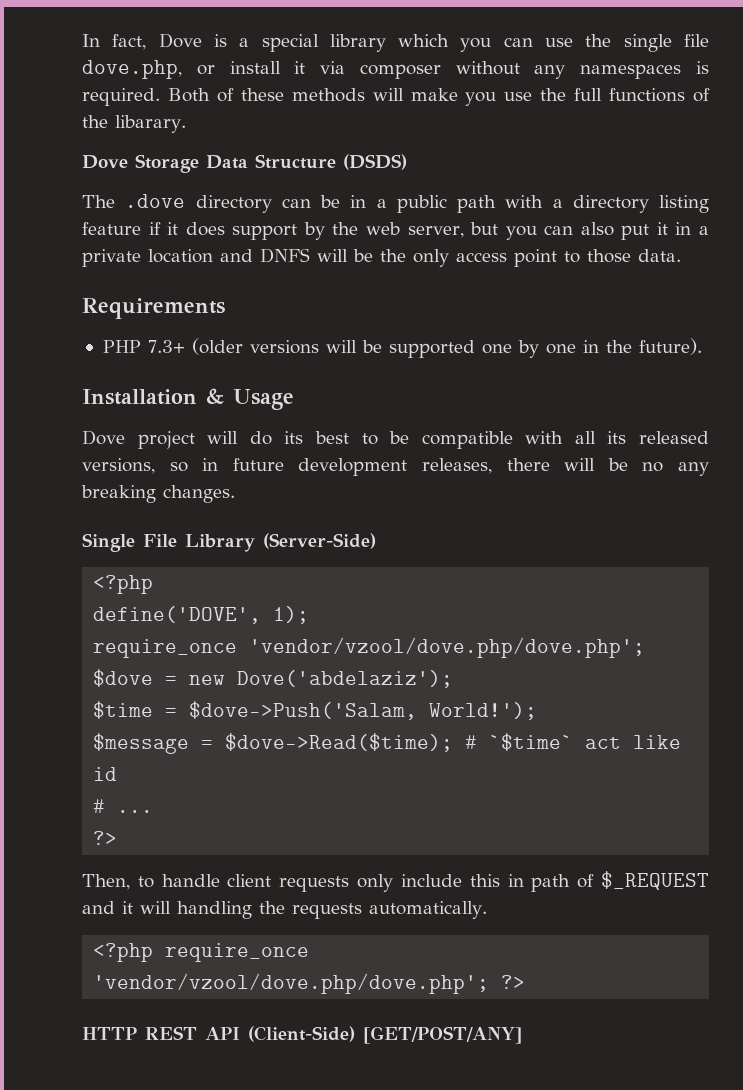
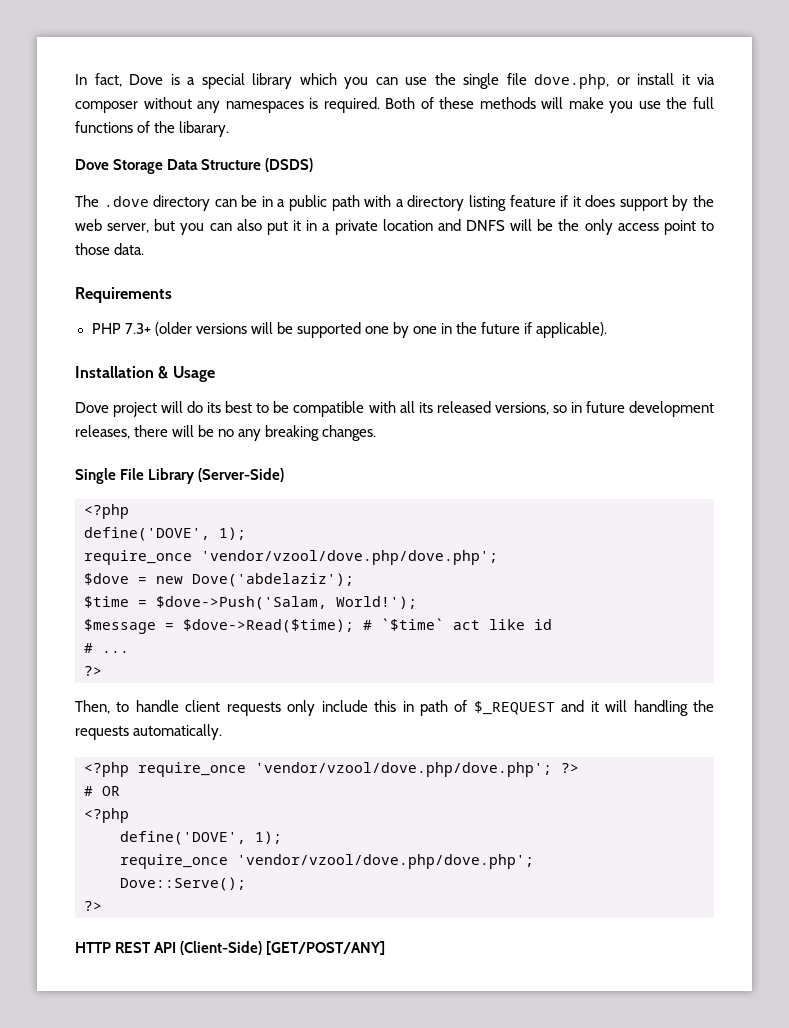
- PHP 7.3+ (older versions will be supported one by one in the future).
+ PHP 7.3+ (older versions will be supported one by one in the future if applicable).
+ # OR
+ <?php
+ define('DOVE', 1);
+ require_once 'vendor/vzool/dove.php/dove.php';
+ Dove::Serve();
+ ?>

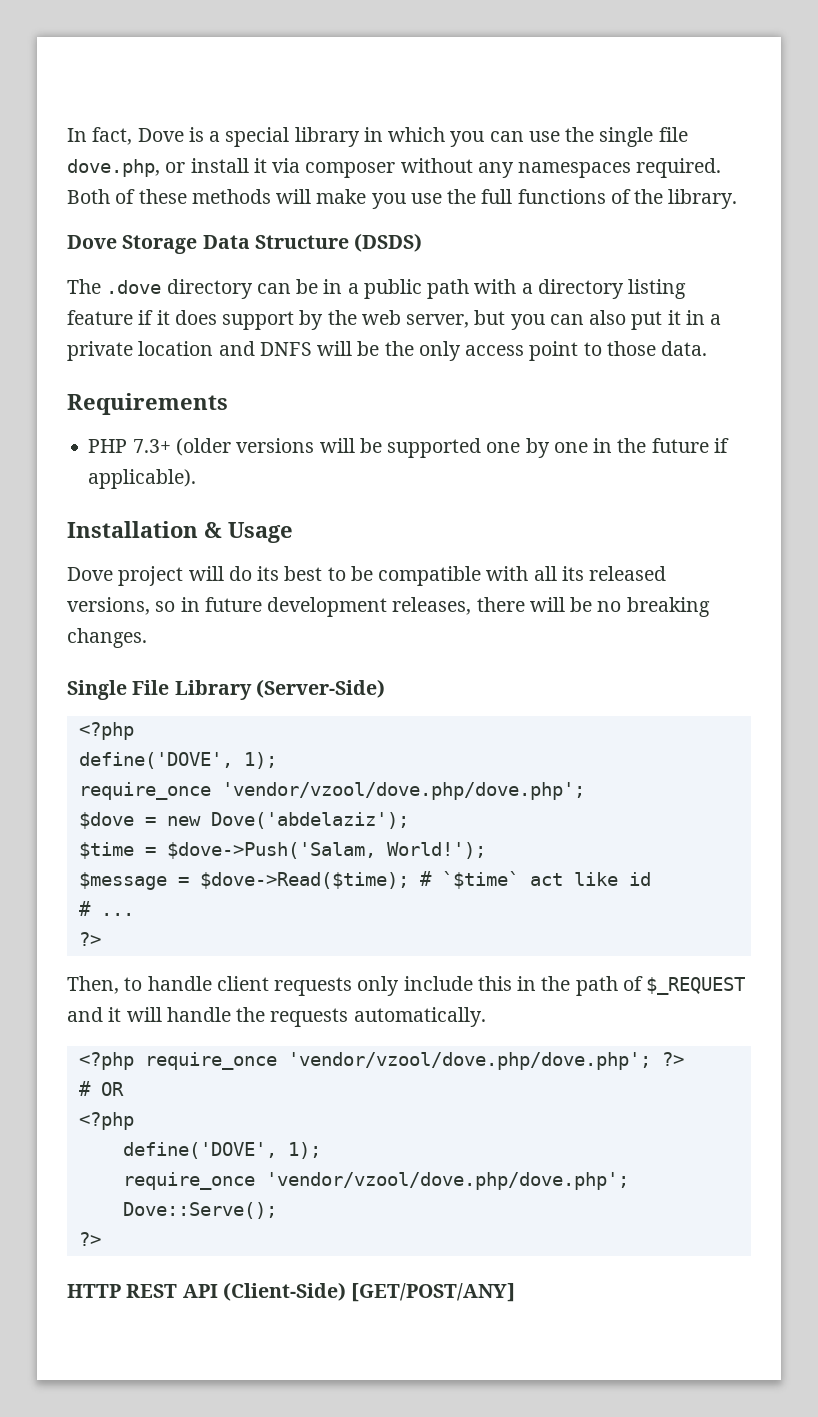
- In fact, Dove is a special library which you can use the single file dove.php, or install it via composer without any namespaces is required.
+ In fact, Dove is a special library in which you can use the single file dove.php, or install it via composer without any namespaces required.
- Both of these methods will make you use the full functions of the libarary.
+ Both of these methods will make you use the full functions of the library.
- Dove project will do its best to be compatible with all its released versions, so in future development releases, there will be no any breaking changes.
+ Dove project will do its best to be compatible with all its released versions, so in future development releases, there will be no breaking changes.
- Then, to handle client requests only include this in path of $_REQUEST and it will handling the requests automatically.
+ Then, to handle client requests only include this in the path of $_REQUEST and it will handle the requests automatically.

